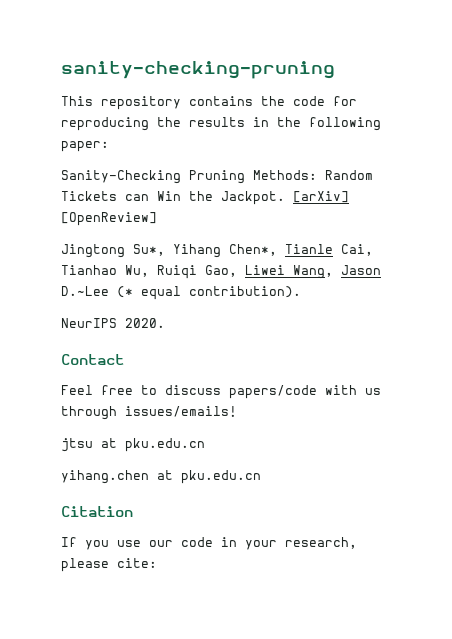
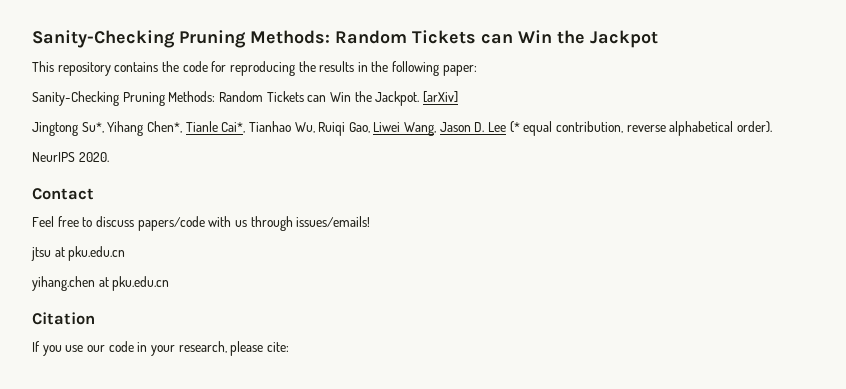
- sanity-checking-pruning
+ Sanity-Checking Pruning Methods: Random Tickets can Win the Jackpot
- [arXiv] [OpenReview]
+ [arXiv]
- Jingtong Su*, Yihang Chen*, Tianle Cai, Tianhao Wu, Ruiqi Gao, Liwei Wang, Jason D.~Lee (* equal contribution).
+ Jingtong Su*, Yihang Chen*, Tianle Cai*, Tianhao Wu, Ruiqi Gao, Liwei Wang, Jason D. Lee (* equal contribution, reverse alphabetical order).

